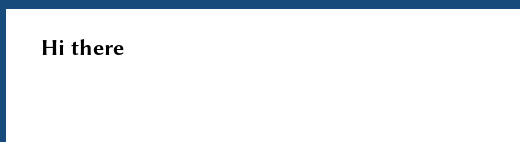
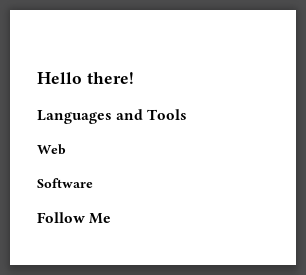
- Hi there
+ Hello there!
+ Languages and Tools
+ Web
+ Software
+ Follow Me

